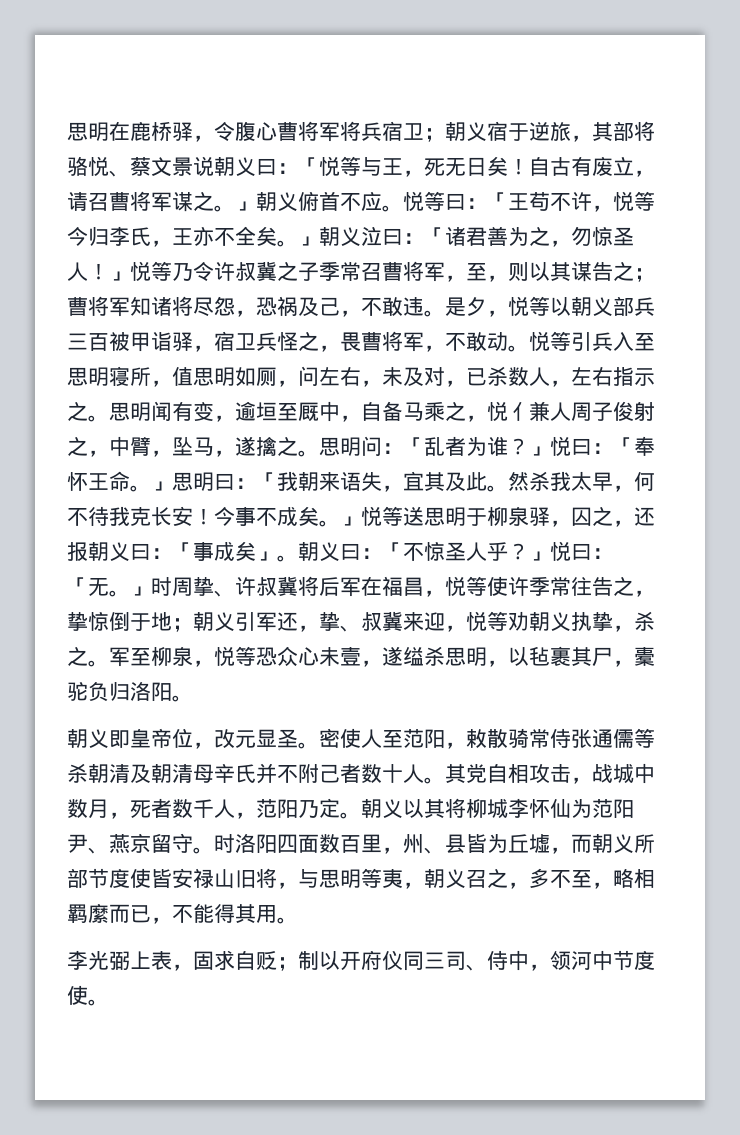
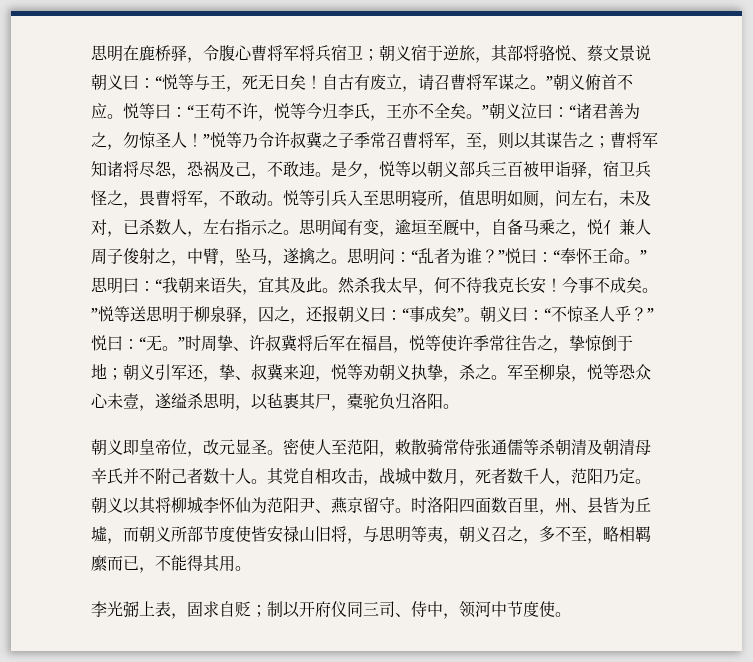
- 思明在鹿桥驿，令腹心曹将军将兵宿卫；朝义宿于逆旅，其部将骆悦、蔡文景说朝义曰：「悦等与王，死无日矣！
+ 思明在鹿桥驿，令腹心曹将军将兵宿卫；朝义宿于逆旅，其部将骆悦、蔡文景说朝义曰：“悦等与王，死无日矣！
- 自古有废立，请召曹将军谋之。」朝义俯首不应。
+ 自古有废立，请召曹将军谋之。”朝义俯首不应。
- 悦等曰：「王苟不许，悦等今归李氏，王亦不全矣。」朝义泣曰：「诸君善为之，勿惊圣人！」悦等乃令许叔冀之子季常召曹将军，至，则以其谋告之；曹将军知诸将尽怨，恐祸及己，不敢违。
+ 悦等曰：“王苟不许，悦等今归李氏，王亦不全矣。”朝义泣曰：“诸君善为之，勿惊圣人！”悦等乃令许叔冀之子季常召曹将军，至，则以其谋告之；曹将军知诸将尽怨，恐祸及己，不敢违。
- 思明问：「乱者为谁？」悦曰：「奉怀王命。」思明曰：「我朝来语失，宜其及此。
+ 思明问：“乱者为谁？”悦曰：“奉怀王命。”思明曰：“我朝来语失，宜其及此。
- 今事不成矣。」悦等送思明于柳泉驿，囚之，还报朝义曰：「事成矣」。
+ 今事不成矣。”悦等送思明于柳泉驿，囚之，还报朝义曰：“事成矣”。
- 朝义曰：「不惊圣人乎？」悦曰：「无。」时周挚、许叔冀将后军在福昌，悦等使许季常往告之，挚惊倒于地；朝义引军还，挚、叔冀来迎，悦等劝朝义执挚，杀之。
+ 朝义曰：“不惊圣人乎？”悦曰：“无。”时周挚、许叔冀将后军在福昌，悦等使许季常往告之，挚惊倒于地；朝义引军还，挚、叔冀来迎，悦等劝朝义执挚，杀之。

